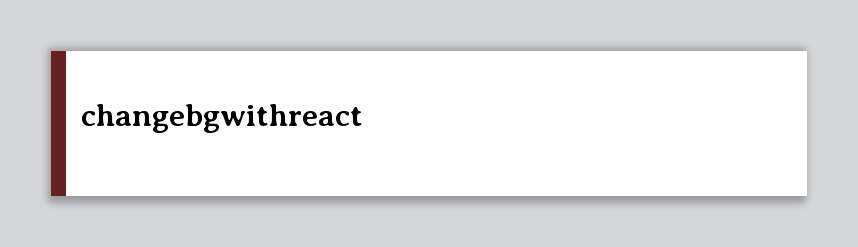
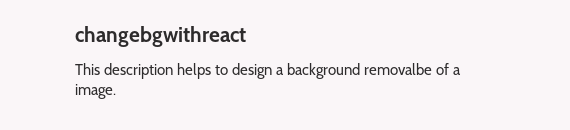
+ This description helps to design a background removalbe of a image.

